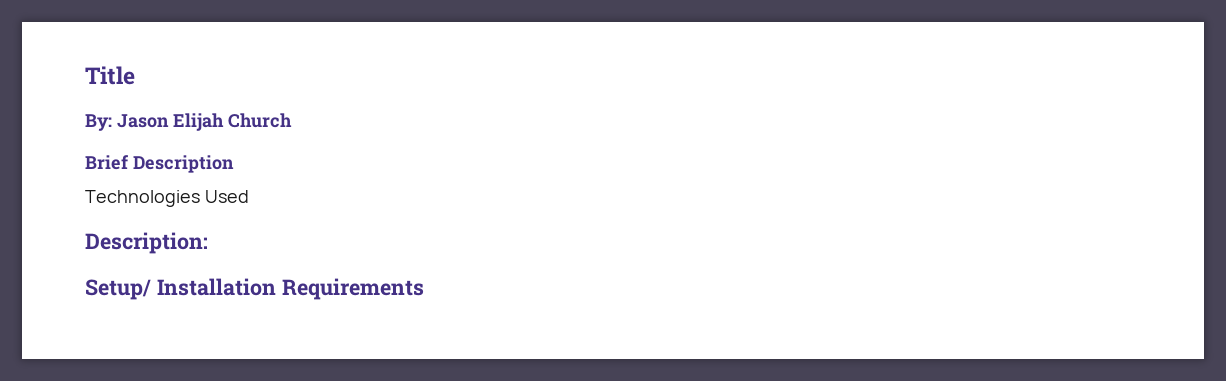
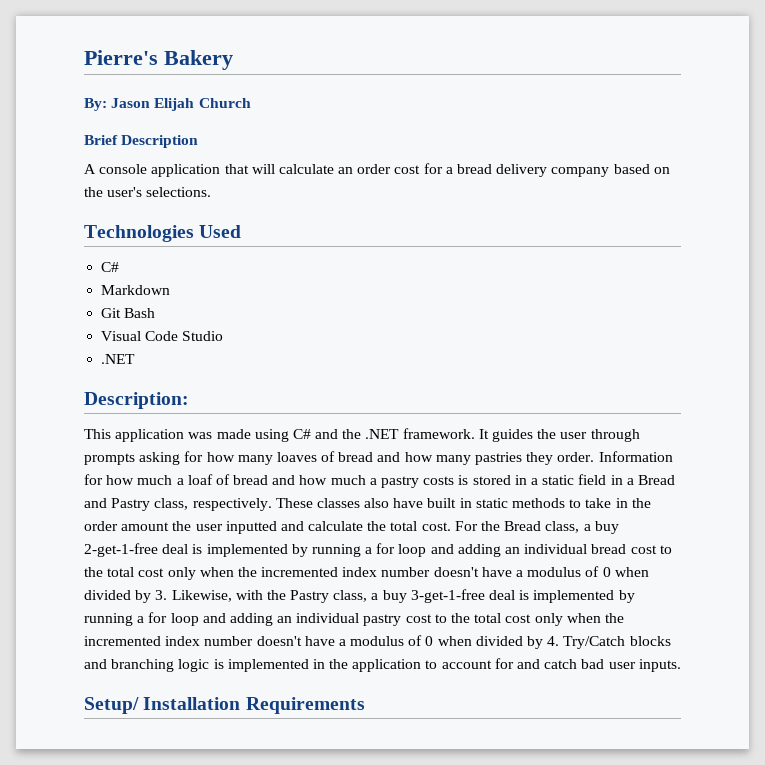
- Title
+ Pierre's Bakery
+ A console application that will calculate an order cost for a bread delivery company based on the user's selections.
  Technologies Used
+ C#
+ Markdown
+ Git Bash
+ Visual Code Studio
+ .NET
  Description:
+ This application was made using C# and the .NET framework. It guides the user through prompts asking for how many loaves of bread and how many pastries they order. Information for how much a loaf of bread and how much a pastry costs is stored in a static field in a Bread and Pastry class, respectively. These classes also have built in static methods to take in the order amount the user inputted and calculate the total cost. For the Bread class, a buy 2-get-1-free deal is implemented by running a for loop and adding an individual bread cost to the total cost only when the incremented index number doesn't have a modulus of 0 when divided by 3. Likewise, with the Pastry class, a buy 3-get-1-free deal is implemented by running a for loop and adding an individual pastry cost to the total cost only when the incremented index number doesn't have a modulus of 0 when divided by 4. Try/Catch blocks and branching logic is implemented in the application to account for and catch bad user inputs.

